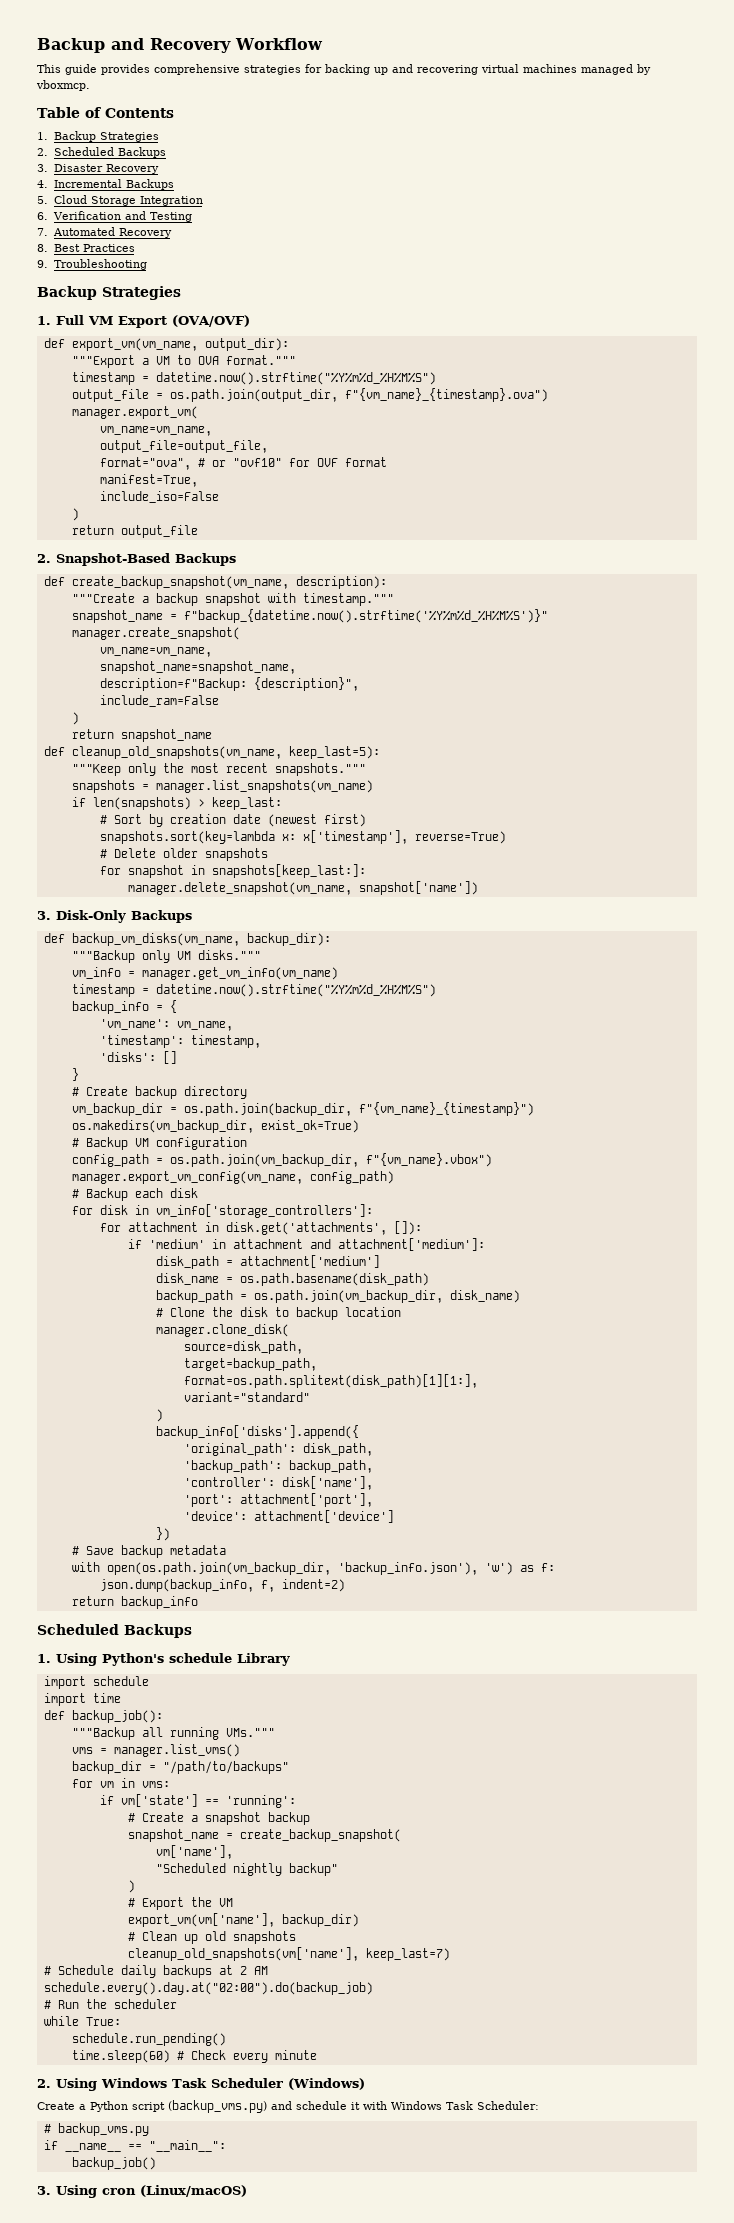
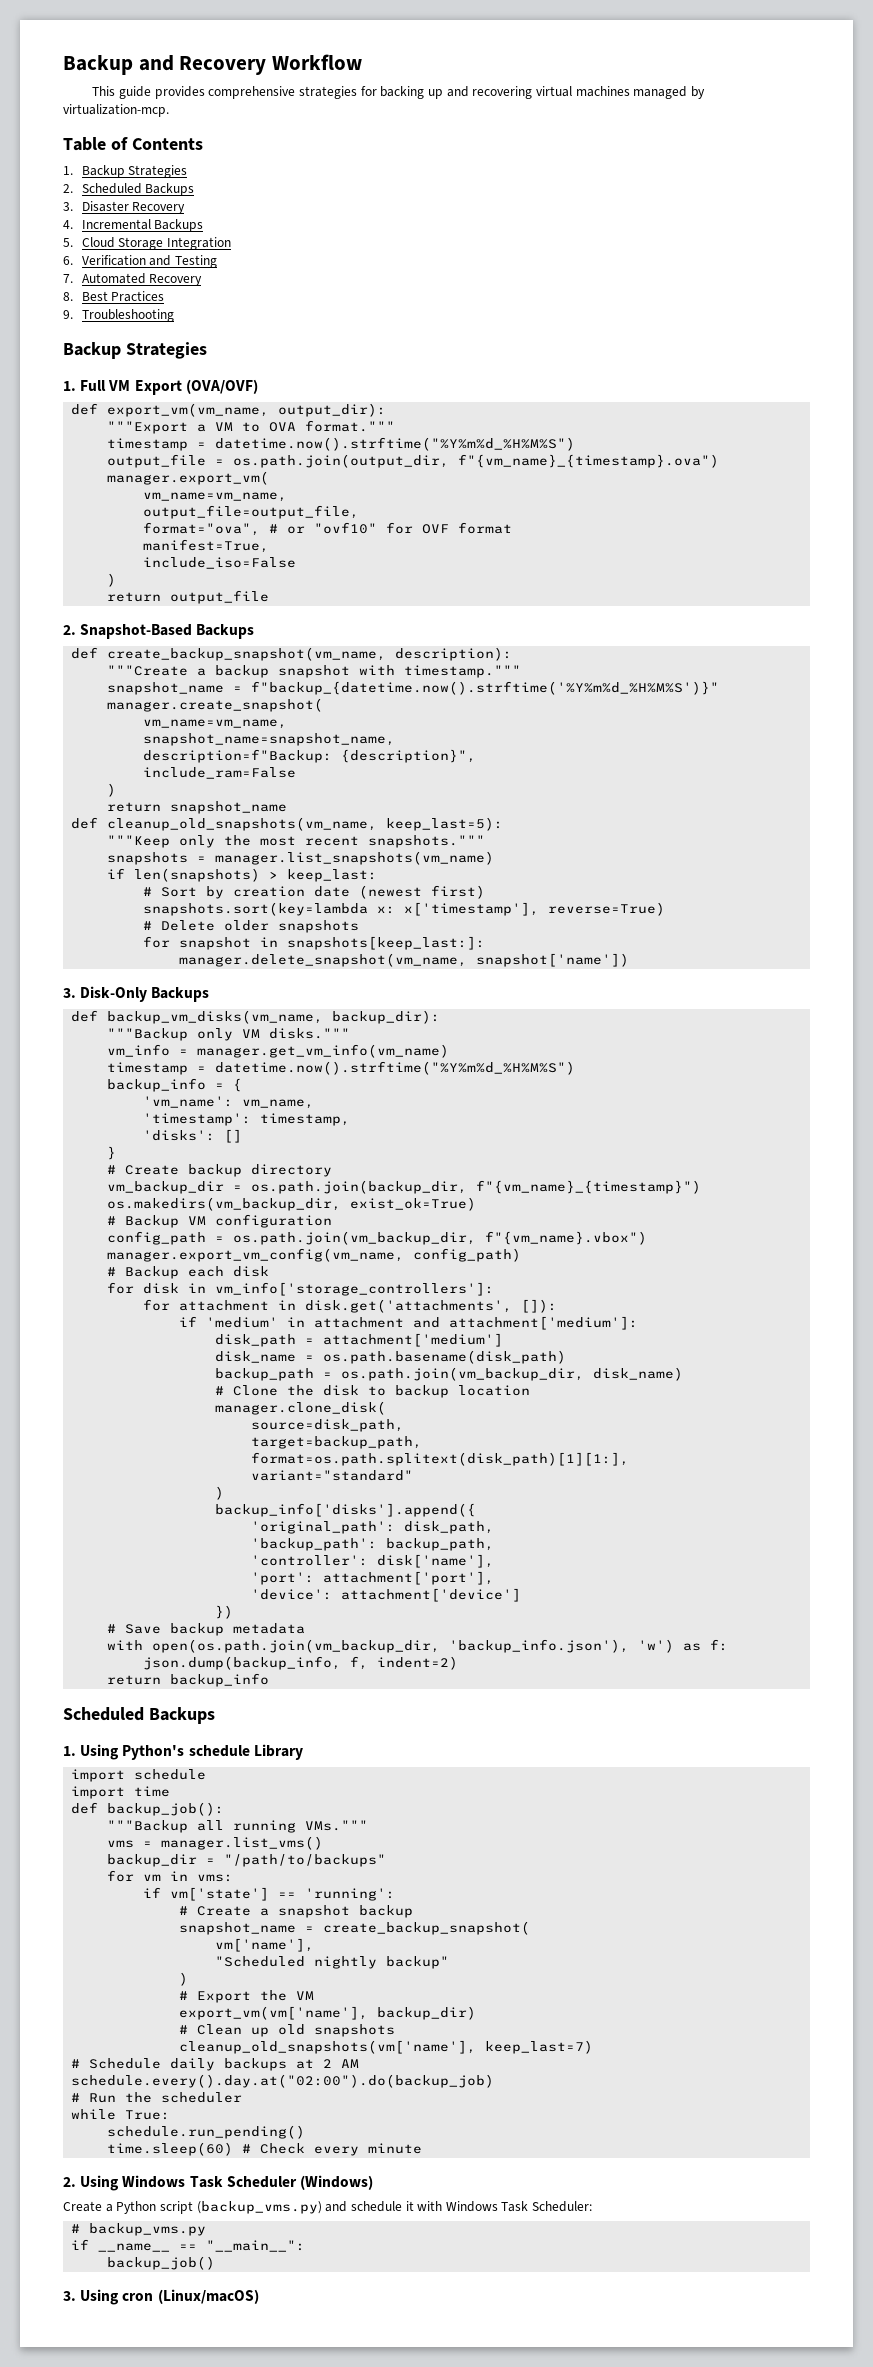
- This guide provides comprehensive strategies for backing up and recovering virtual machines managed by vboxmcp.
+ This guide provides comprehensive strategies for backing up and recovering virtual machines managed by virtualization-mcp.

